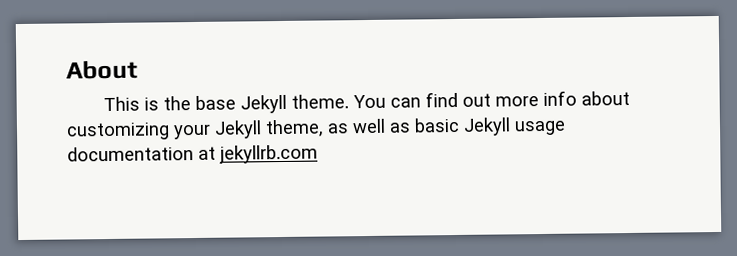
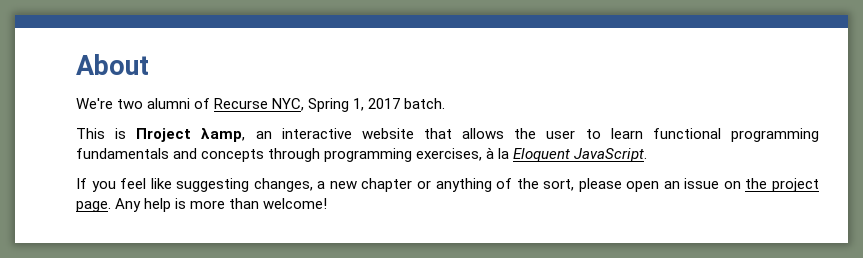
- This is the base Jekyll theme. You can find out more info about customizing your Jekyll theme, as well as basic Jekyll usage documentation at jekyllrb.com
+ We're two alumni of Recurse NYC, Spring 1, 2017 batch.
+ This is Пroject λamp, an interactive website that allows the user to learn functional programming fundamentals and concepts through programming exercises, à la Eloquent JavaScript.
+ If you feel like suggesting changes, a new chapter or anything of the sort, please open an issue on the project page. Any help is more than welcome!

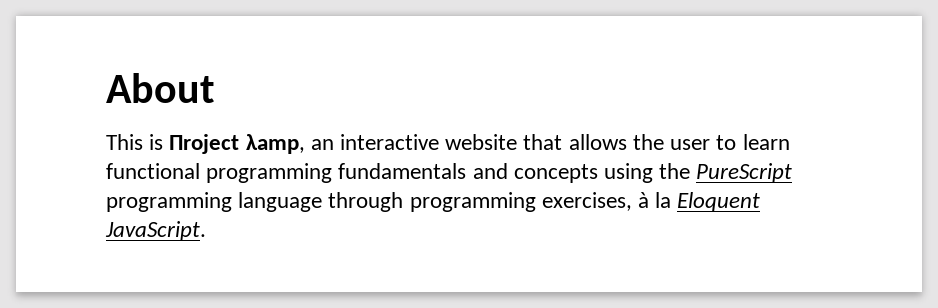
- We're two alumni of Recurse NYC, Spring 1, 2017 batch.
- This is Пroject λamp, an interactive website that allows the user to learn functional programming fundamentals and concepts through programming exercises, à la Eloquent JavaScript.
+ This is Пroject λamp, an interactive website that allows the user to learn functional programming fundamentals and concepts using the PureScript programming language through programming exercises, à la Eloquent JavaScript.
- If you feel like suggesting changes, a new chapter or anything of the sort, please open an issue on the project page. Any help is more than welcome!

